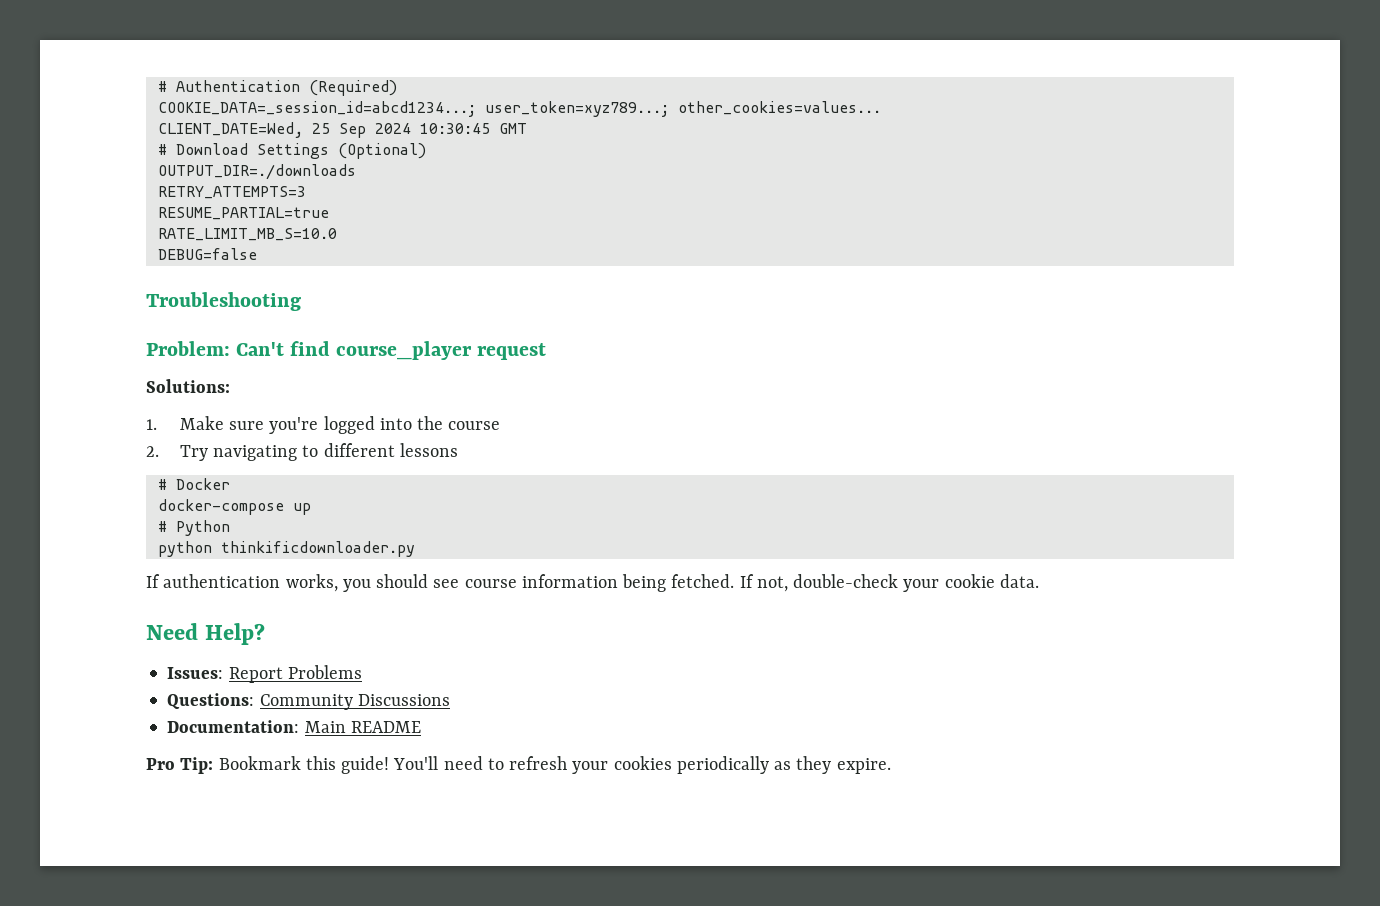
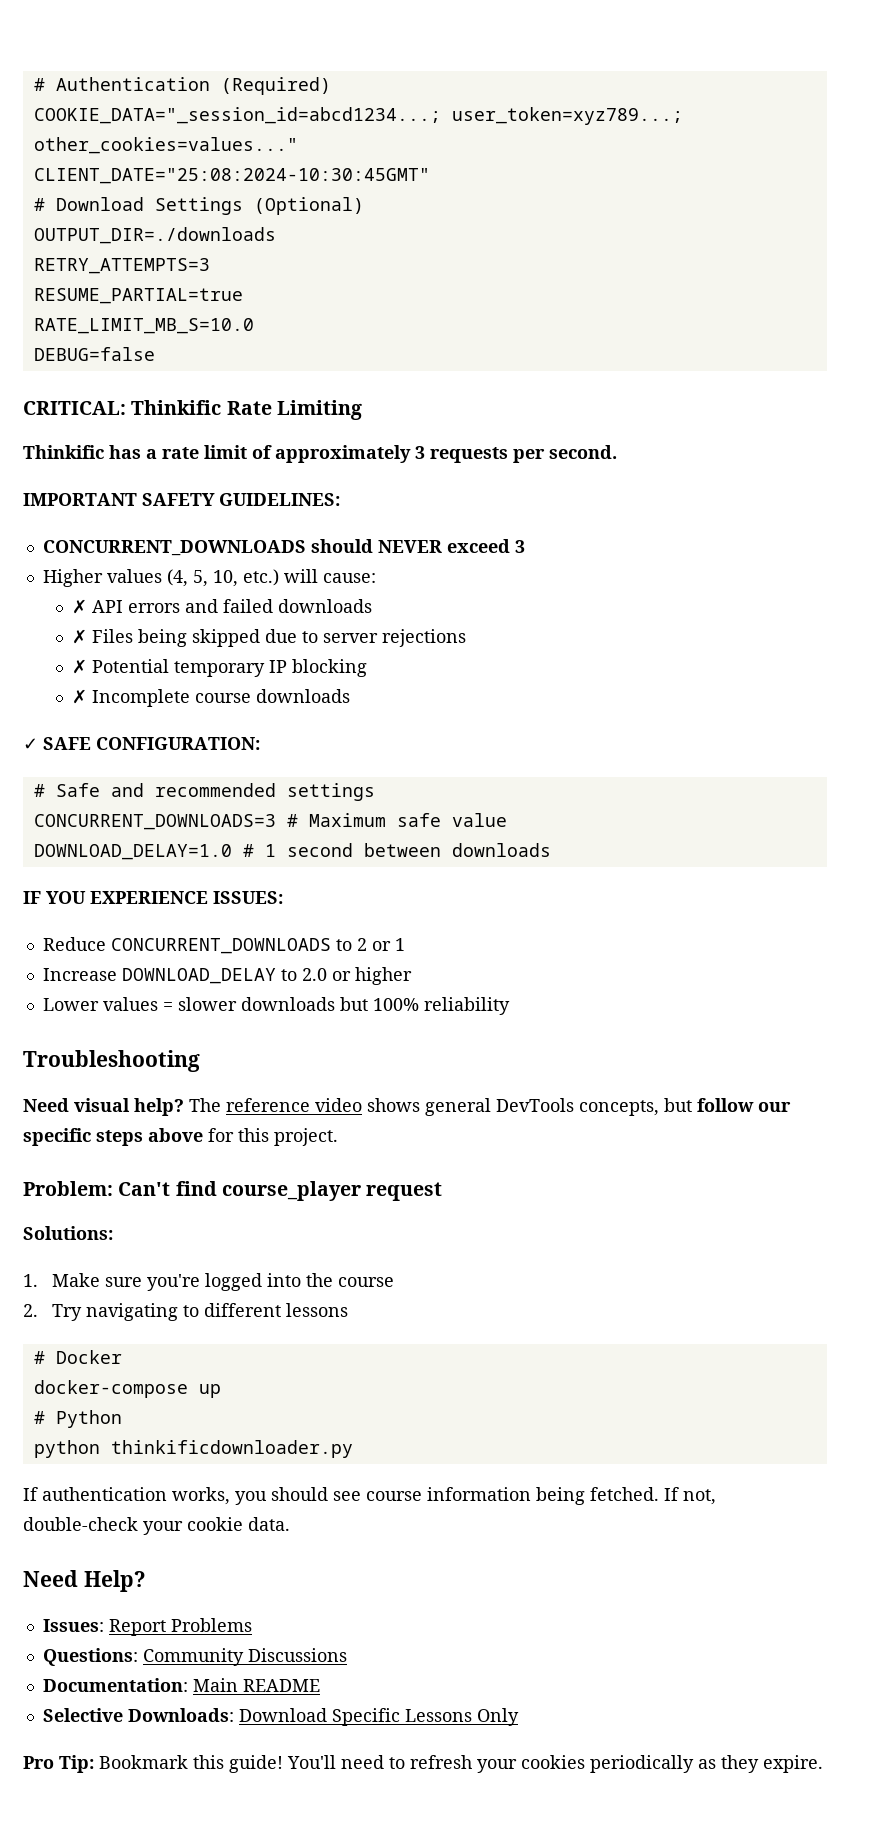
- COOKIE_DATA=_session_id=abcd1234...; user_token=xyz789...; other_cookies=values...
- CLIENT_DATE=Wed, 25 Sep 2024 10:30:45 GMT
+ COOKIE_DATA="_session_id=abcd1234...; user_token=xyz789...; other_cookies=values..."
+ CLIENT_DATE="25:08:2024-10:30:45GMT"
+ CRITICAL: Thinkific Rate Limiting
+ Thinkific has a rate limit of approximately 3 requests per second.
+ IMPORTANT SAFETY GUIDELINES:
+ CONCURRENT_DOWNLOADS should NEVER exceed 3
+ Higher values (4, 5, 10, etc.) will cause:
+ ✗ API errors and failed downloads
+ ✗ Files being skipped due to server rejections
+ ✗ Potential temporary IP blocking
+ ✗ Incomplete course downloads
+ ✓ SAFE CONFIGURATION:
+ # Safe and recommended settings
+ CONCURRENT_DOWNLOADS=3 # Maximum safe value
+ DOWNLOAD_DELAY=1.0 # 1 second between downloads
+ IF YOU EXPERIENCE ISSUES:
+ Reduce CONCURRENT_DOWNLOADS to 2 or 1
+ Increase DOWNLOAD_DELAY to 2.0 or higher
+ Lower values = slower downloads but 100% reliability
  Troubleshooting
+ Need visual help? The reference video shows general DevTools concepts, but follow our specific steps above for this project.
+ Selective Downloads: Download Specific Lessons Only

